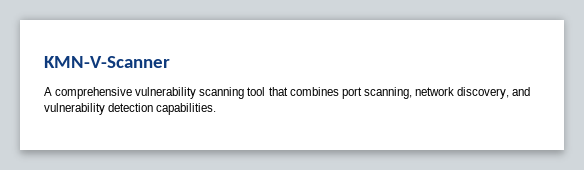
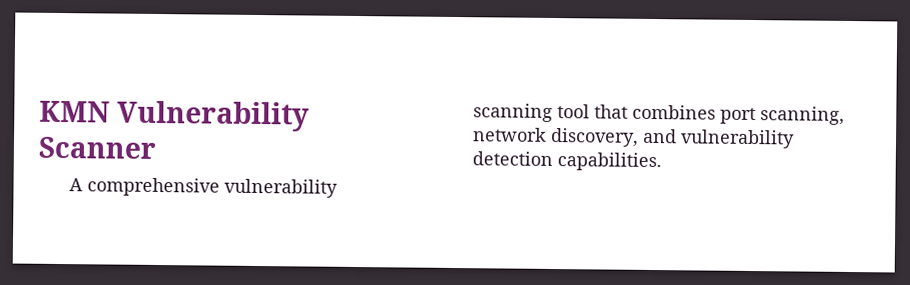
- KMN-V-Scanner
+ KMN Vulnerability Scanner

